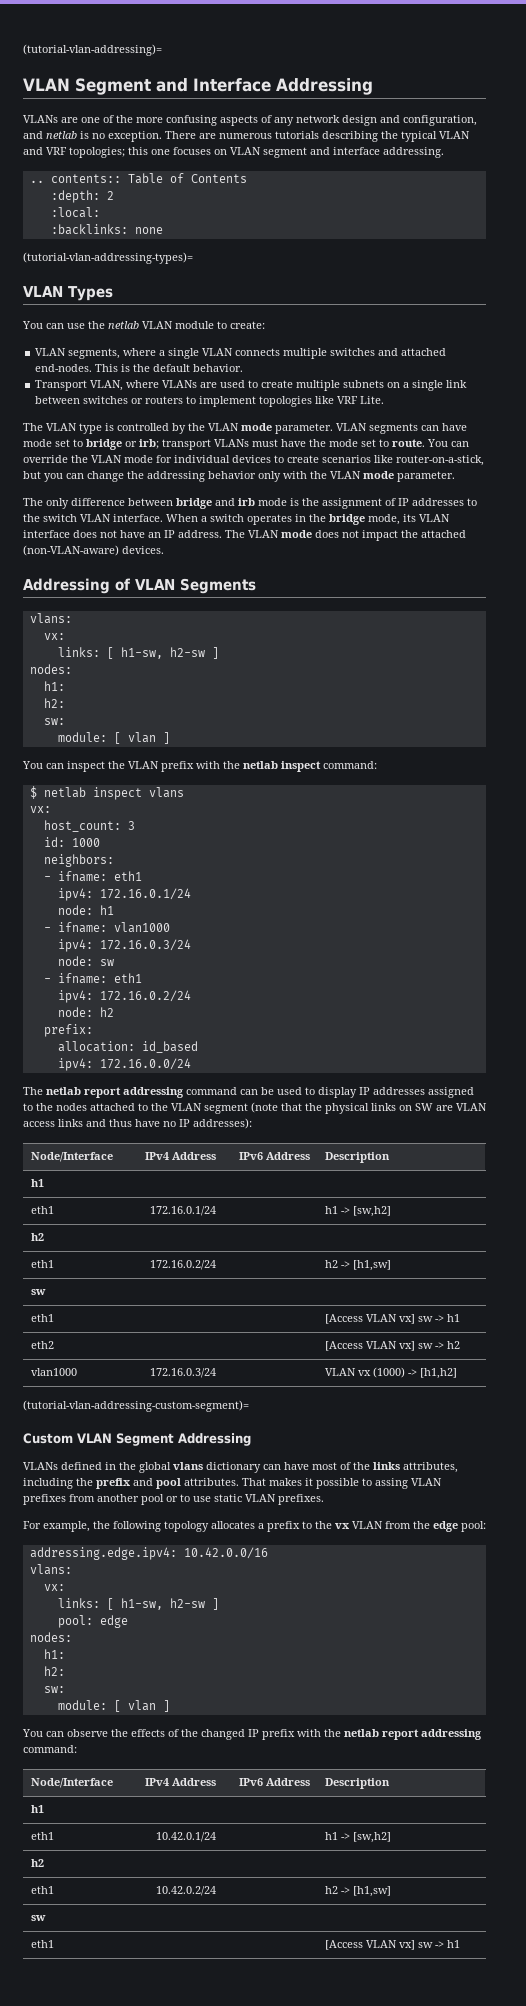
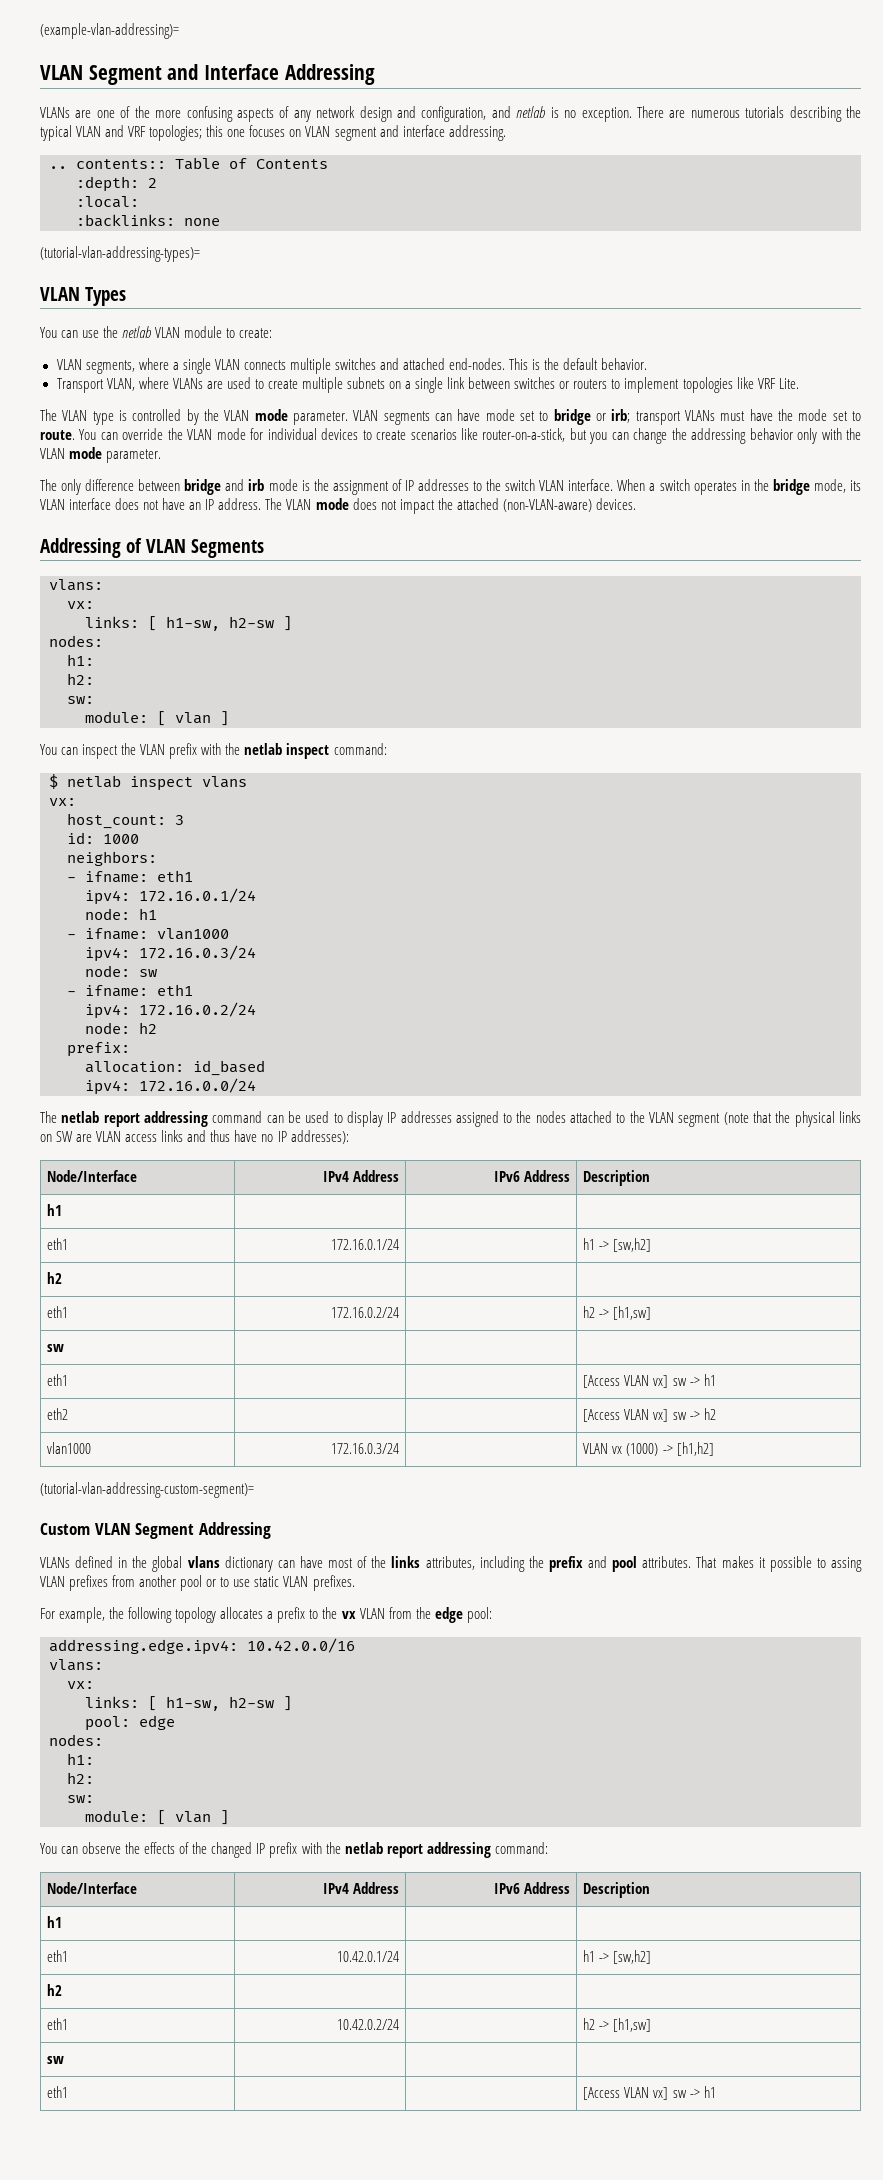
- (tutorial-vlan-addressing)=
+ (example-vlan-addressing)=

